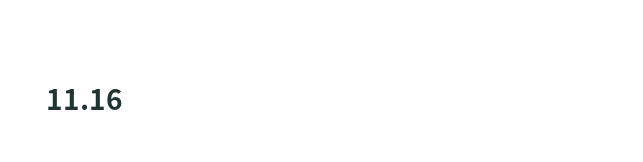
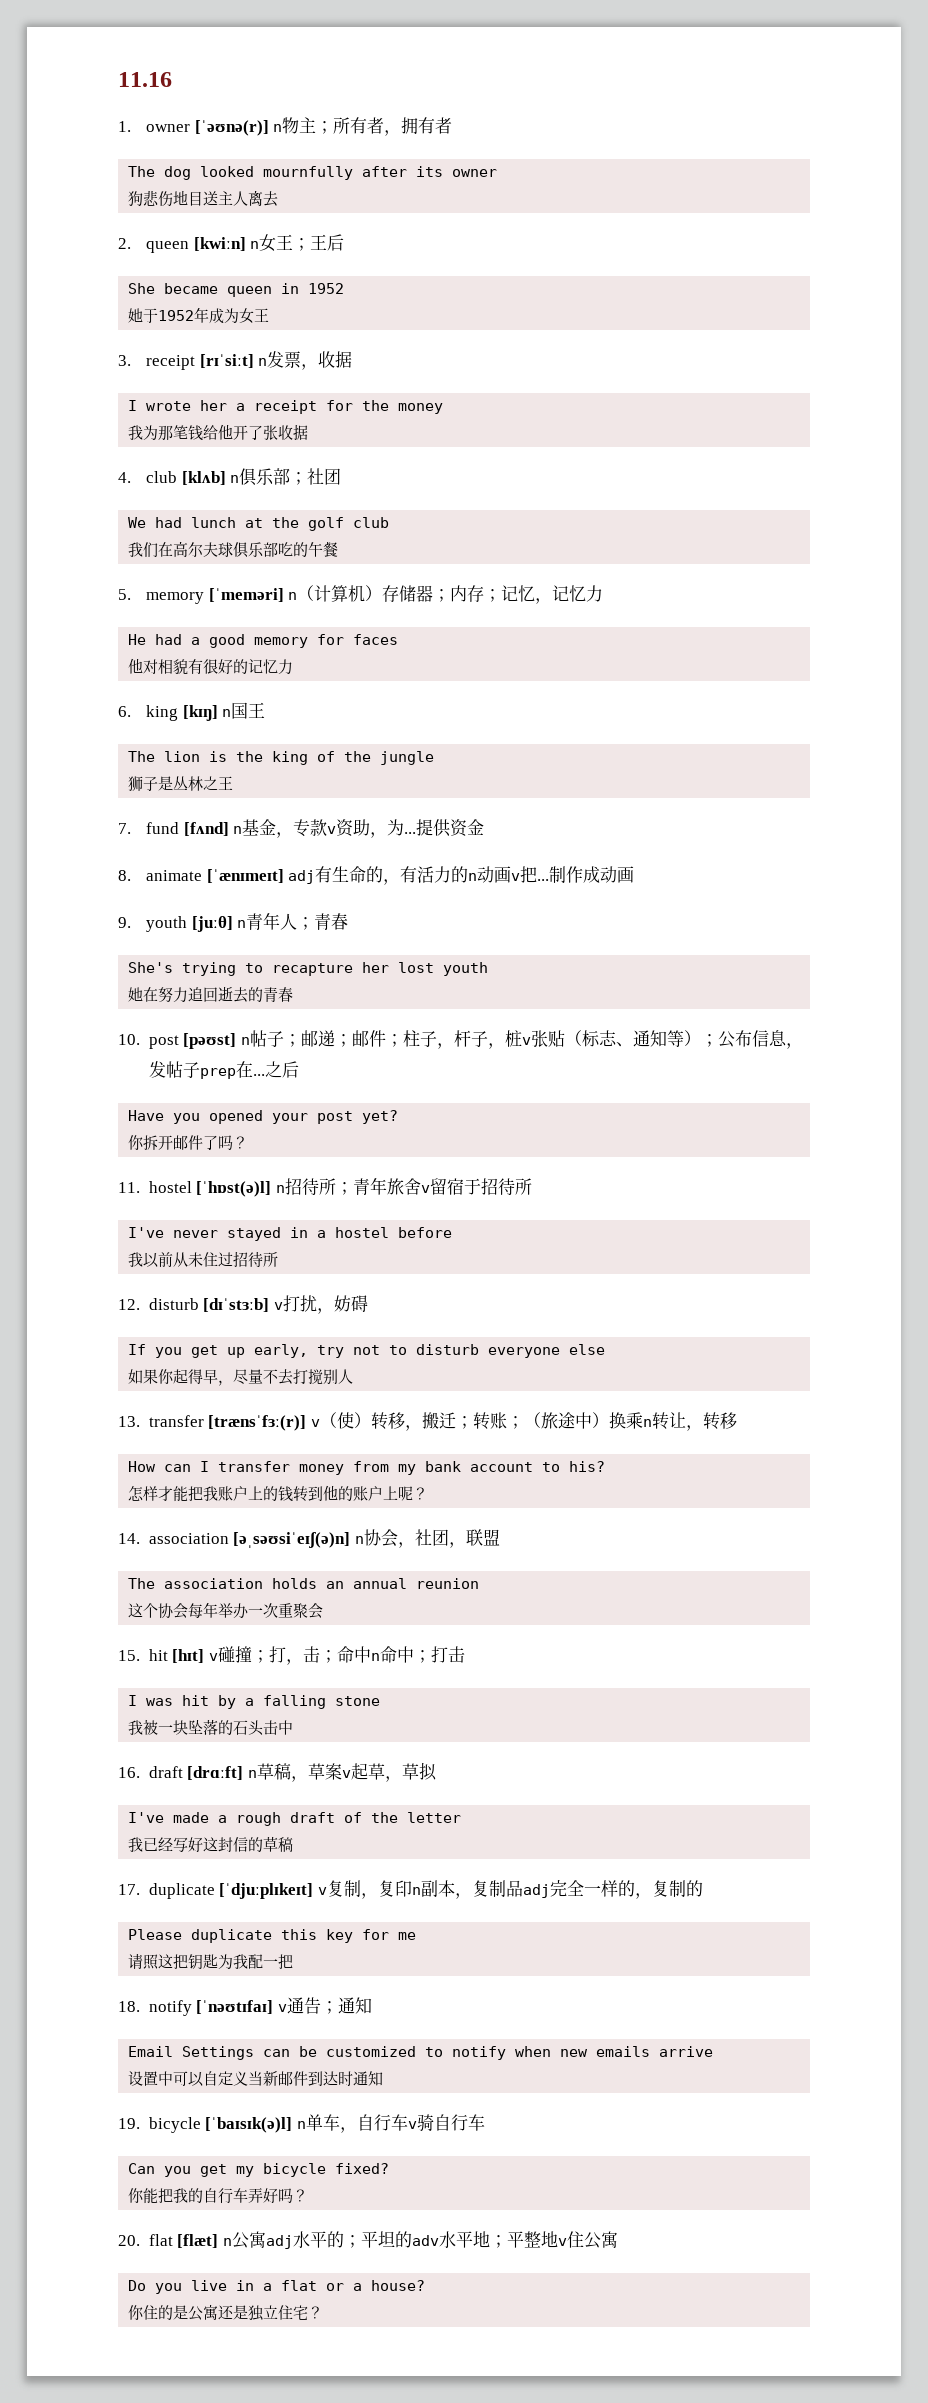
+ 1. owner [ˈəʊnə(r)] n物主；所有者，拥有者
+ The dog looked mournfully after its owner
+ 狗悲伤地目送主人离去
+ 2. queen [kwiːn] n女王；王后
+ She became queen in 1952
+ 她于1952年成为女王
+ 3. receipt [rɪˈsiːt] n发票，收据
+ I wrote her a receipt for the money
+ 我为那笔钱给他开了张收据
+ 4. club [klʌb] n俱乐部；社团
+ We had lunch at the golf club
+ 我们在高尔夫球俱乐部吃的午餐
+ 5. memory [ˈmeməri] n（计算机）存储器；内存；记忆，记忆力
+ He had a good memory for faces
+ 他对相貌有很好的记忆力
+ 6. king [kɪŋ] n国王
+ The lion is the king of the jungle
+ 狮子是丛林之王
+ 7. fund [fʌnd] n基金，专款v资助，为...提供资金
+ 8. animate [ˈænɪmeɪt] adj有生命的，有活力的n动画v把...制作成动画
+ 9. youth [juːθ] n青年人；青春
+ She's trying to recapture her lost youth
+ 她在努力追回逝去的青春
+ 10. post [pəʊst] n帖子；邮递；邮件；柱子，杆子，桩v张贴（标志、通知等）；公布信息，发帖子prep在...之后
+ Have you opened your post yet?
+ 你拆开邮件了吗？
+ 11. hostel [ˈhɒst(ə)l] n招待所；青年旅舍v留宿于招待所
+ I've never stayed in a hostel before
+ 我以前从未住过招待所
+ 12. disturb [dɪˈstɜːb] v打扰，妨碍
+ If you get up early, try not to disturb everyone else
+ 如果你起得早，尽量不去打搅别人
+ 13. transfer [trænsˈfɜː(r)] v（使）转移，搬迁；转账；（旅途中）换乘n转让，转移
+ How can I transfer money from my bank account to his?
+ 怎样才能把我账户上的钱转到他的账户上呢？
+ 14. association [əˌsəʊsiˈeɪʃ(ə)n] n协会，社团，联盟
+ The association holds an annual reunion
+ 这个协会每年举办一次重聚会
+ 15. hit [hɪt] v碰撞；打，击；命中n命中；打击
+ I was hit by a falling stone
+ 我被一块坠落的石头击中
+ 16. draft [drɑːft] n草稿，草案v起草，草拟
+ I've made a rough draft of the letter
+ 我已经写好这封信的草稿
+ 17. duplicate [ˈdjuːplɪkeɪt] v复制，复印n副本，复制品adj完全一样的，复制的
+ Please duplicate this key for me
+ 请照这把钥匙为我配一把
+ 18. notify [ˈnəʊtɪfaɪ] v通告；通知
+ Email Settings can be customized to notify when new emails arrive
+ 设置中可以自定义当新邮件到达时通知
+ 19. bicycle [ˈbaɪsɪk(ə)l] n单车，自行车v骑自行车
+ Can you get my bicycle fixed?
+ 你能把我的自行车弄好吗？
+ 20. flat [flæt] n公寓adj水平的；平坦的adv水平地；平整地v住公寓
+ Do you live in a flat or a house?
+ 你住的是公寓还是独立住宅？

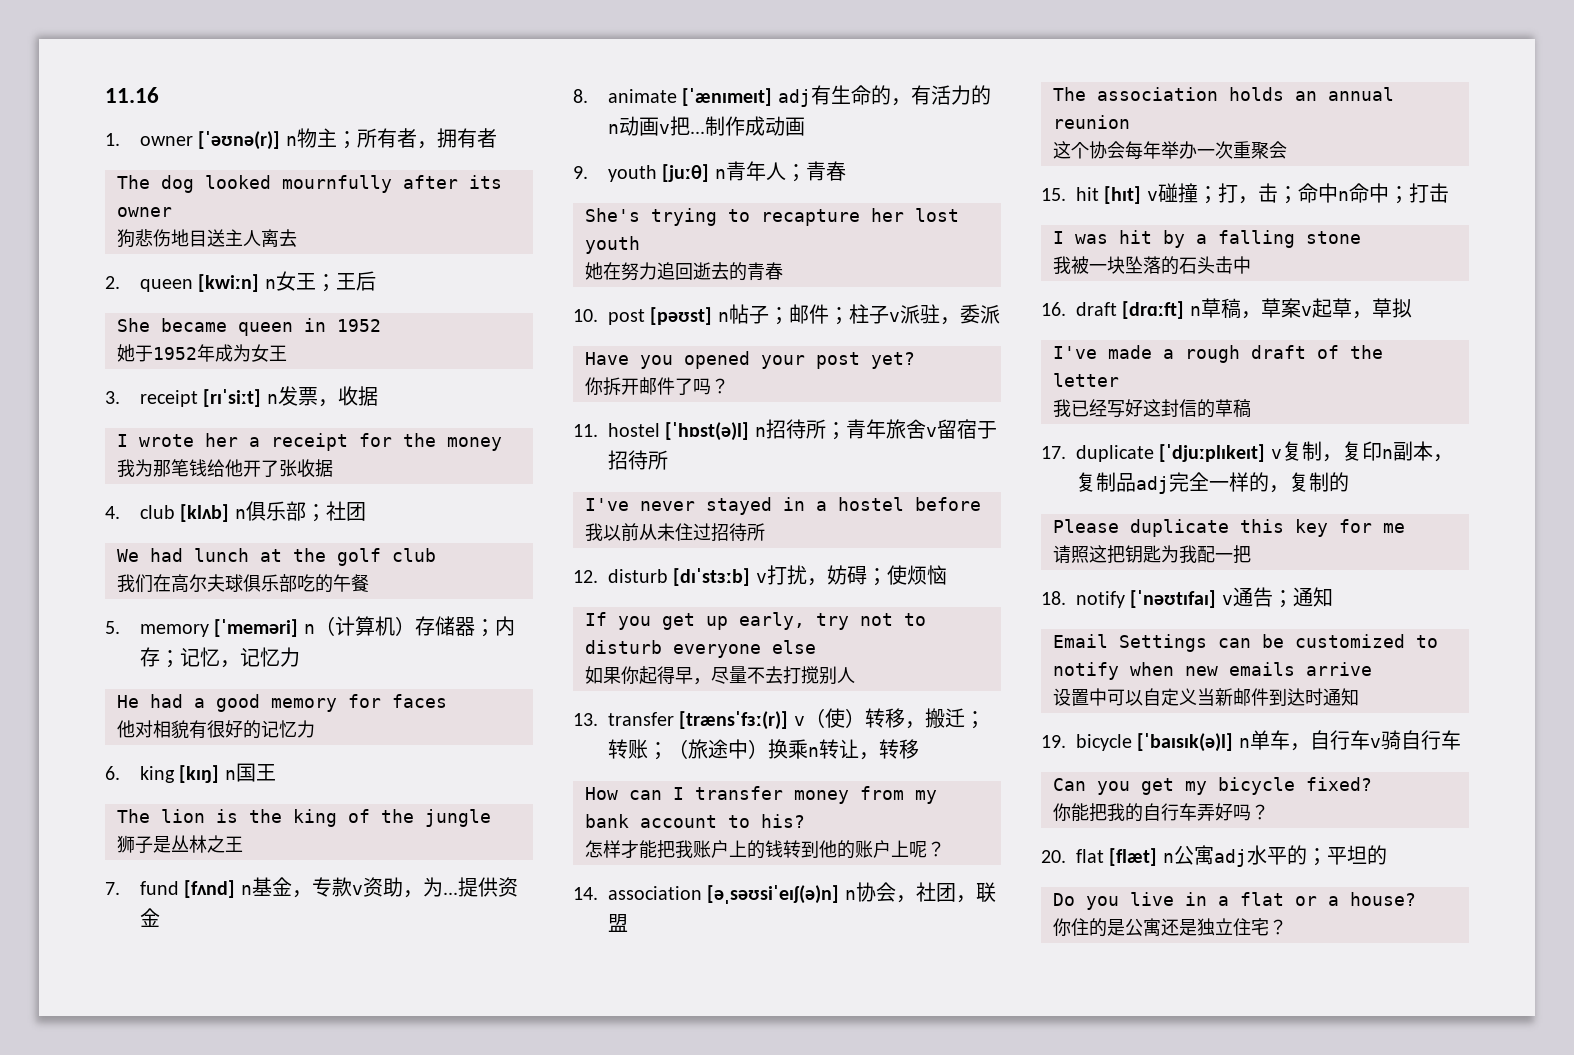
- 10. post [pəʊst] n帖子；邮递；邮件；柱子，杆子，桩v张贴（标志、通知等）；公布信息，发帖子prep在...之后
+ 10. post [pəʊst] n帖子；邮件；柱子v派驻，委派
- 12. disturb [dɪˈstɜːb] v打扰，妨碍
+ 12. disturb [dɪˈstɜːb] v打扰，妨碍；使烦恼
- 20. flat [flæt] n公寓adj水平的；平坦的adv水平地；平整地v住公寓
+ 20. flat [flæt] n公寓adj水平的；平坦的

